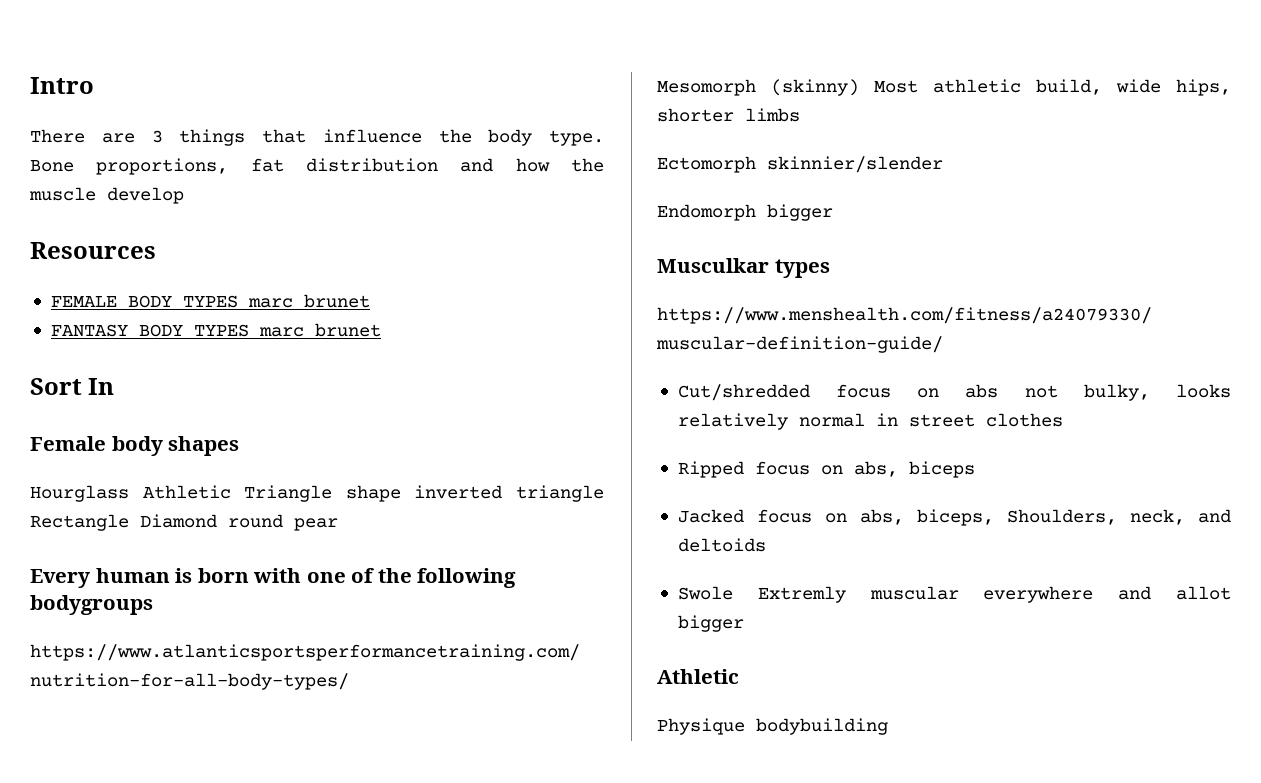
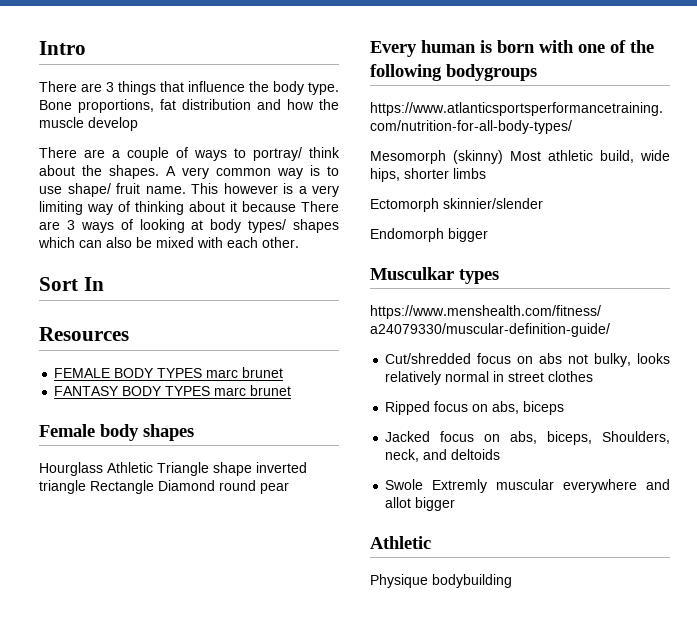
+ There are a couple of ways to portray/ think about the shapes. A very common way is to use shape/ fruit name. This however is a very limiting way of thinking about it because There are 3 ways of looking at body types/ shapes which can also be mixed with each other.
+ Sort In
- Sort In

